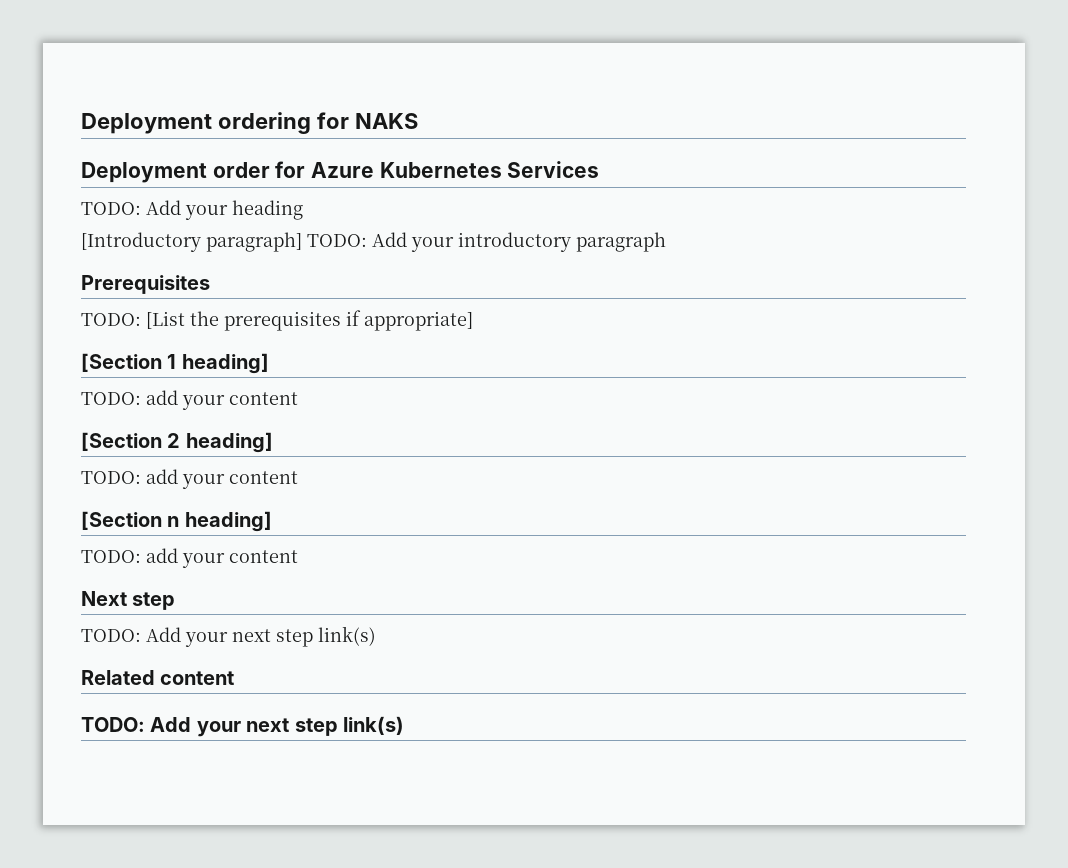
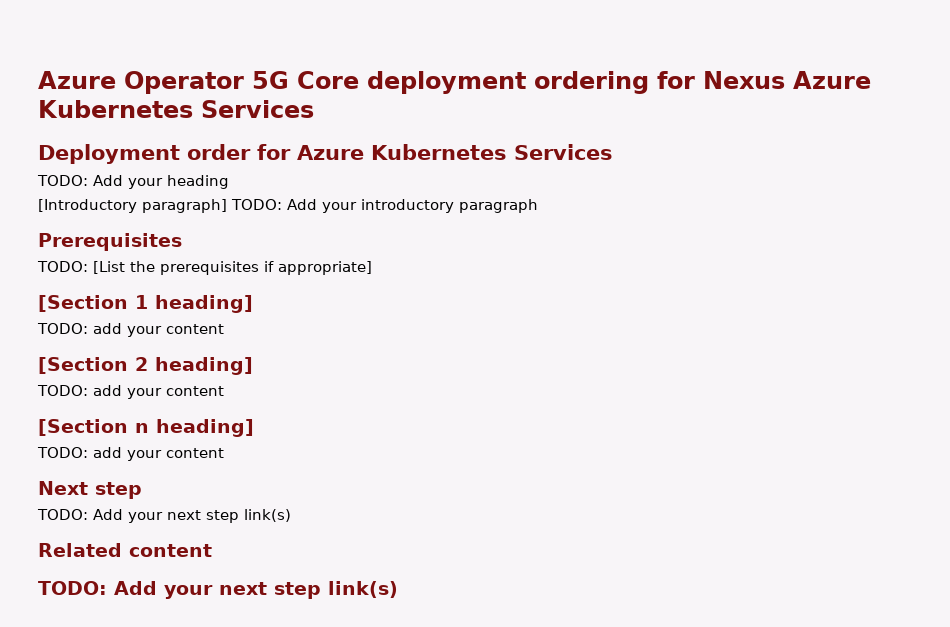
- Deployment ordering for NAKS
+ Azure Operator 5G Core deployment ordering for Nexus Azure Kubernetes Services

